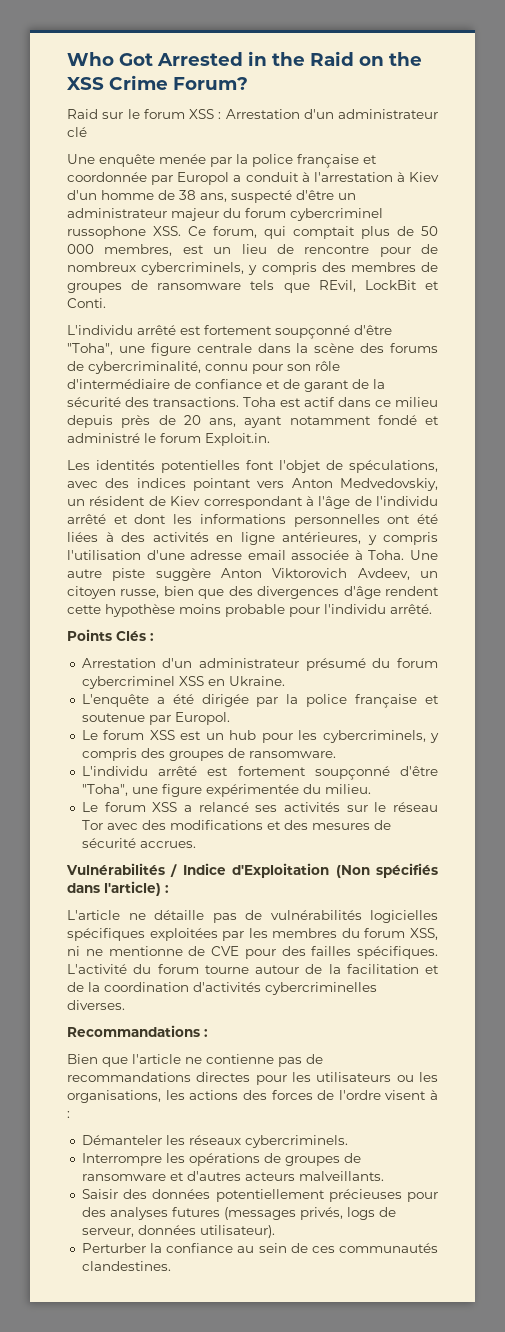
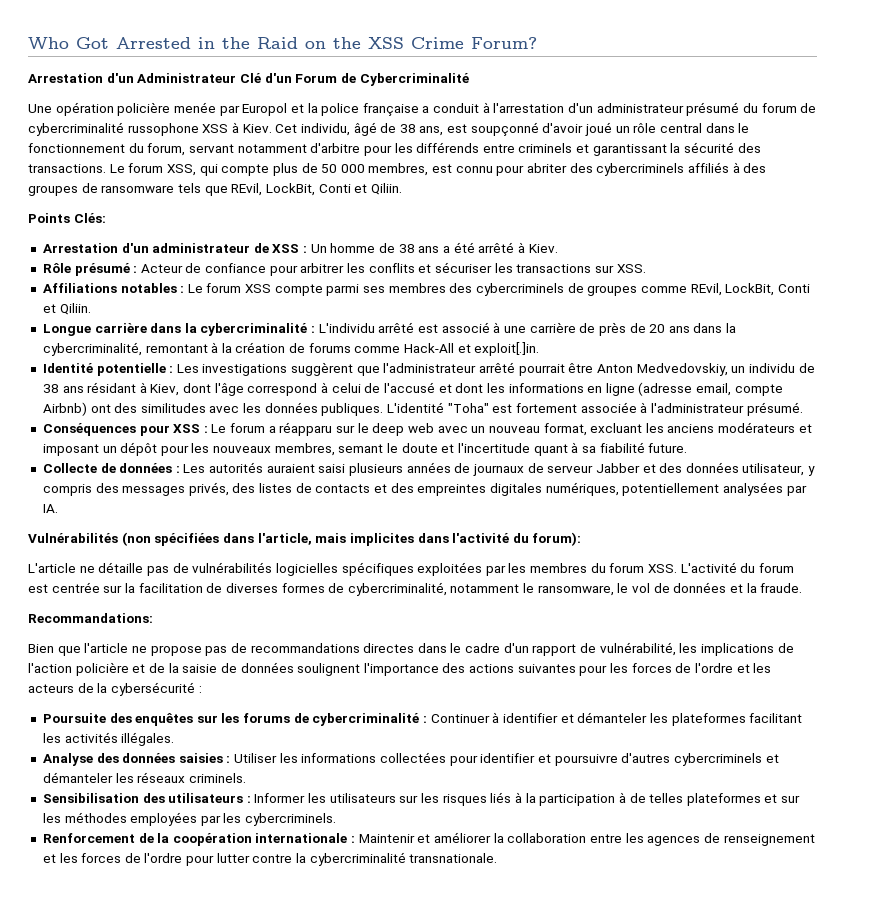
- Raid sur le forum XSS : Arrestation d'un administrateur clé
- Une enquête menée par la police française et coordonnée par Europol a conduit à l'arrestation à Kiev d'un homme de 38 ans, suspecté d'être un administrateur majeur du forum cybercriminel russophone XSS. Ce forum, qui comptait plus de 50 000 membres, est un lieu de rencontre pour de nombreux cybercriminels, y compris des membres de groupes de ransomware tels que REvil, LockBit et Conti.
- L'individu arrêté est fortement soupçonné d'être "Toha", une figure centrale dans la scène des forums de cybercriminalité, connu pour son rôle d'intermédiaire de confiance et de garant de la sécurité des transactions. Toha est actif dans ce milieu depuis près de 20 ans, ayant notamment fondé et administré le forum Exploit.in.
- Les identités potentielles font l'objet de spéculations, avec des indices pointant vers Anton Medvedovskiy, un résident de Kiev correspondant à l'âge de l'individu arrêté et dont les informations personnelles ont été liées à des activités en ligne antérieures, y compris l'utilisation d'une adresse email associée à Toha. Une autre piste suggère Anton Viktorovich Avdeev, un citoyen russe, bien que des divergences d'âge rendent cette hypothèse moins probable pour l'individu arrêté.
- Points Clés :
- Arrestation d'un administrateur présumé du forum cybercriminel XSS en Ukraine.
- L'enquête a été dirigée par la police française et soutenue par Europol.
- Le forum XSS est un hub pour les cybercriminels, y compris des groupes de ransomware.
- L'individu arrêté est fortement soupçonné d'être "Toha", une figure expérimentée du milieu.
- Le forum XSS a relancé ses activités sur le réseau Tor avec des modifications et des mesures de sécurité accrues.
- Vulnérabilités / Indice d'Exploitation (Non spécifiés dans l'article) :
+ Arrestation d'un Administrateur Clé d'un Forum de Cybercriminalité
+ Une opération policière menée par Europol et la police française a conduit à l'arrestation d'un administrateur présumé du forum de cybercriminalité russophone XSS à Kiev. Cet individu, âgé de 38 ans, est soupçonné d'avoir joué un rôle central dans le fonctionnement du forum, servant notamment d'arbitre pour les différends entre criminels et garantissant la sécurité des transactions. Le forum XSS, qui compte plus de 50 000 membres, est connu pour abriter des cybercriminels affiliés à des groupes de ransomware tels que REvil, LockBit, Conti et Qiliin.
+ Points Clés:
+ Arrestation d'un administrateur de XSS : Un homme de 38 ans a été arrêté à Kiev.
+ Rôle présumé : Acteur de confiance pour arbitrer les conflits et sécuriser les transactions sur XSS.
+ Affiliations notables : Le forum XSS compte parmi ses membres des cybercriminels de groupes comme REvil, LockBit, Conti et Qiliin.
+ Longue carrière dans la cybercriminalité : L'individu arrêté est associé à une carrière de près de 20 ans dans la cybercriminalité, remontant à la création de forums comme Hack-All et exploit[.]in.
+ Identité potentielle : Les investigations suggèrent que l'administrateur arrêté pourrait être Anton Medvedovskiy, un individu de 38 ans résidant à Kiev, dont l'âge correspond à celui de l'accusé et dont les informations en ligne (adresse email, compte Airbnb) ont des similitudes avec les données publiques. L'identité "Toha" est fortement associée à l'administrateur présumé.
+ Conséquences pour XSS : Le forum a réapparu sur le deep web avec un nouveau format, excluant les anciens modérateurs et imposant un dépôt pour les nouveaux membres, semant le doute et l'incertitude quant à sa fiabilité future.
+ Collecte de données : Les autorités auraient saisi plusieurs années de journaux de serveur Jabber et des données utilisateur, y compris des messages privés, des listes de contacts et des empreintes digitales numériques, potentiellement analysées par IA.
+ Vulnérabilités (non spécifiées dans l'article, mais implicites dans l'activité du forum):
- L'article ne détaille pas de vulnérabilités logicielles spécifiques exploitées par les membres du forum XSS, ni ne mentionne de CVE pour des failles spécifiques. L'activité du forum tourne autour de la facilitation et de la coordination d'activités cybercriminelles diverses.
- Recommandations :
+ L'article ne détaille pas de vulnérabilités logicielles spécifiques exploitées par les membres du forum XSS. L'activité du forum est centrée sur la facilitation de diverses formes de cybercriminalité, notamment le ransomware, le vol de données et la fraude.
+ Recommandations:
- Bien que l'article ne contienne pas de recommandations directes pour les utilisateurs ou les organisations, les actions des forces de l'ordre visent à :
- Démanteler les réseaux cybercriminels.
- Interrompre les opérations de groupes de ransomware et d'autres acteurs malveillants.
- Saisir des données potentiellement précieuses pour des analyses futures (messages privés, logs de serveur, données utilisateur).
- Perturber la confiance au sein de ces communautés clandestines.
+ Bien que l'article ne propose pas de recommandations directes dans le cadre d'un rapport de vulnérabilité, les implications de l'action policière et de la saisie de données soulignent l'importance des actions suivantes pour les forces de l'ordre et les acteurs de la cybersécurité :
+ Poursuite des enquêtes sur les forums de cybercriminalité : Continuer à identifier et démanteler les plateformes facilitant les activités illégales.
+ Analyse des données saisies : Utiliser les informations collectées pour identifier et poursuivre d'autres cybercriminels et démanteler les réseaux criminels.
+ Sensibilisation des utilisateurs : Informer les utilisateurs sur les risques liés à la participation à de telles plateformes et sur les méthodes employées par les cybercriminels.
+ Renforcement de la coopération internationale : Maintenir et améliorer la collaboration entre les agences de renseignement et les forces de l'ordre pour lutter contre la cybercriminalité transnationale.

